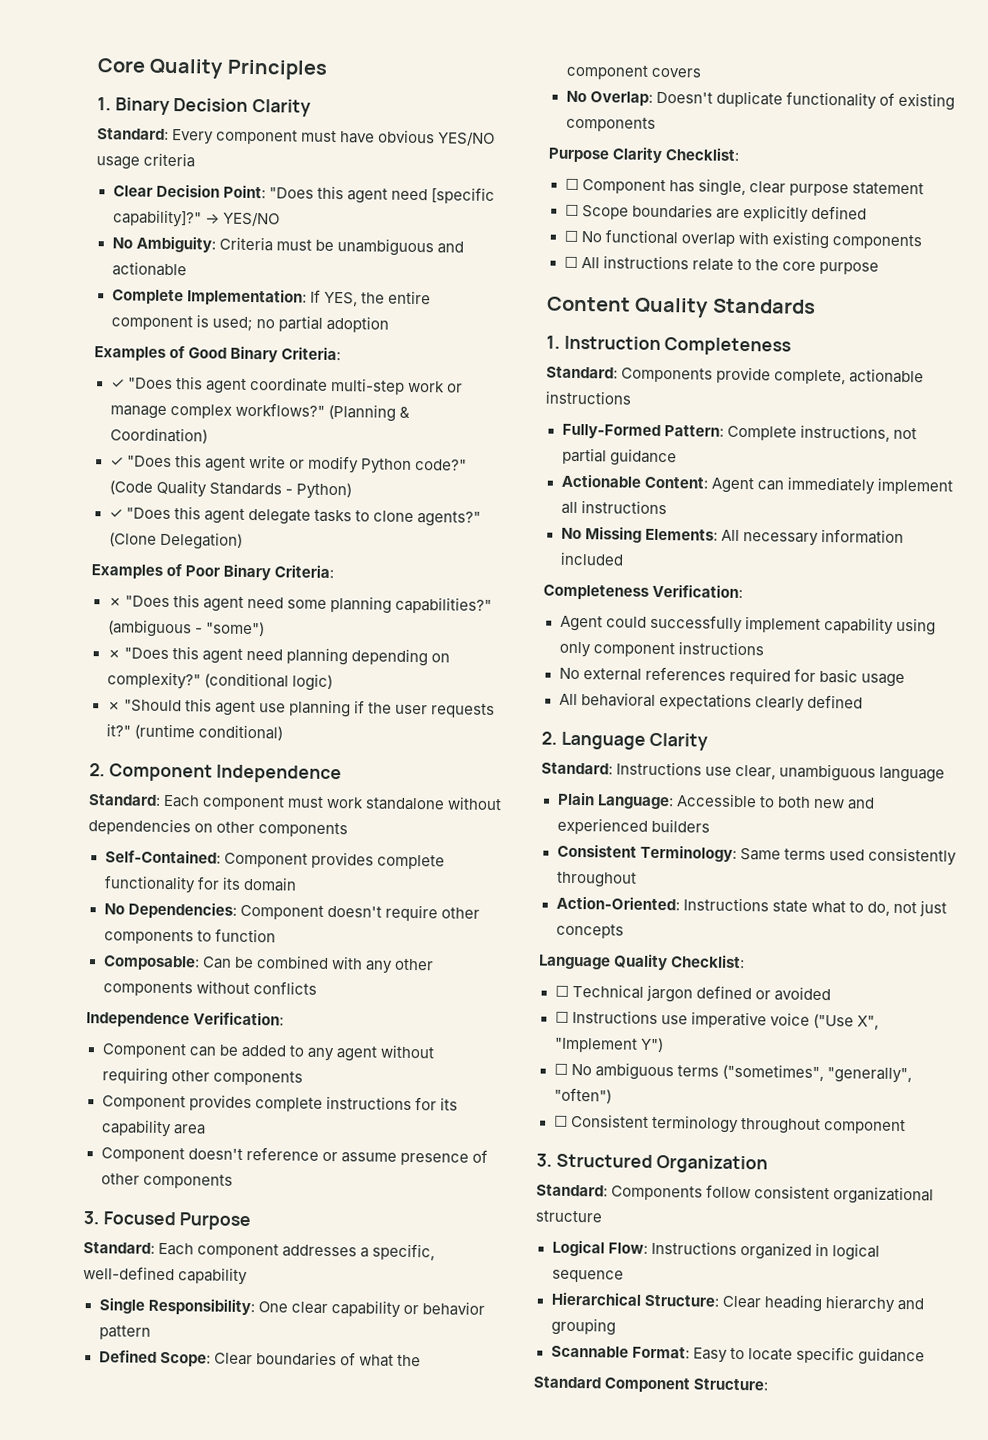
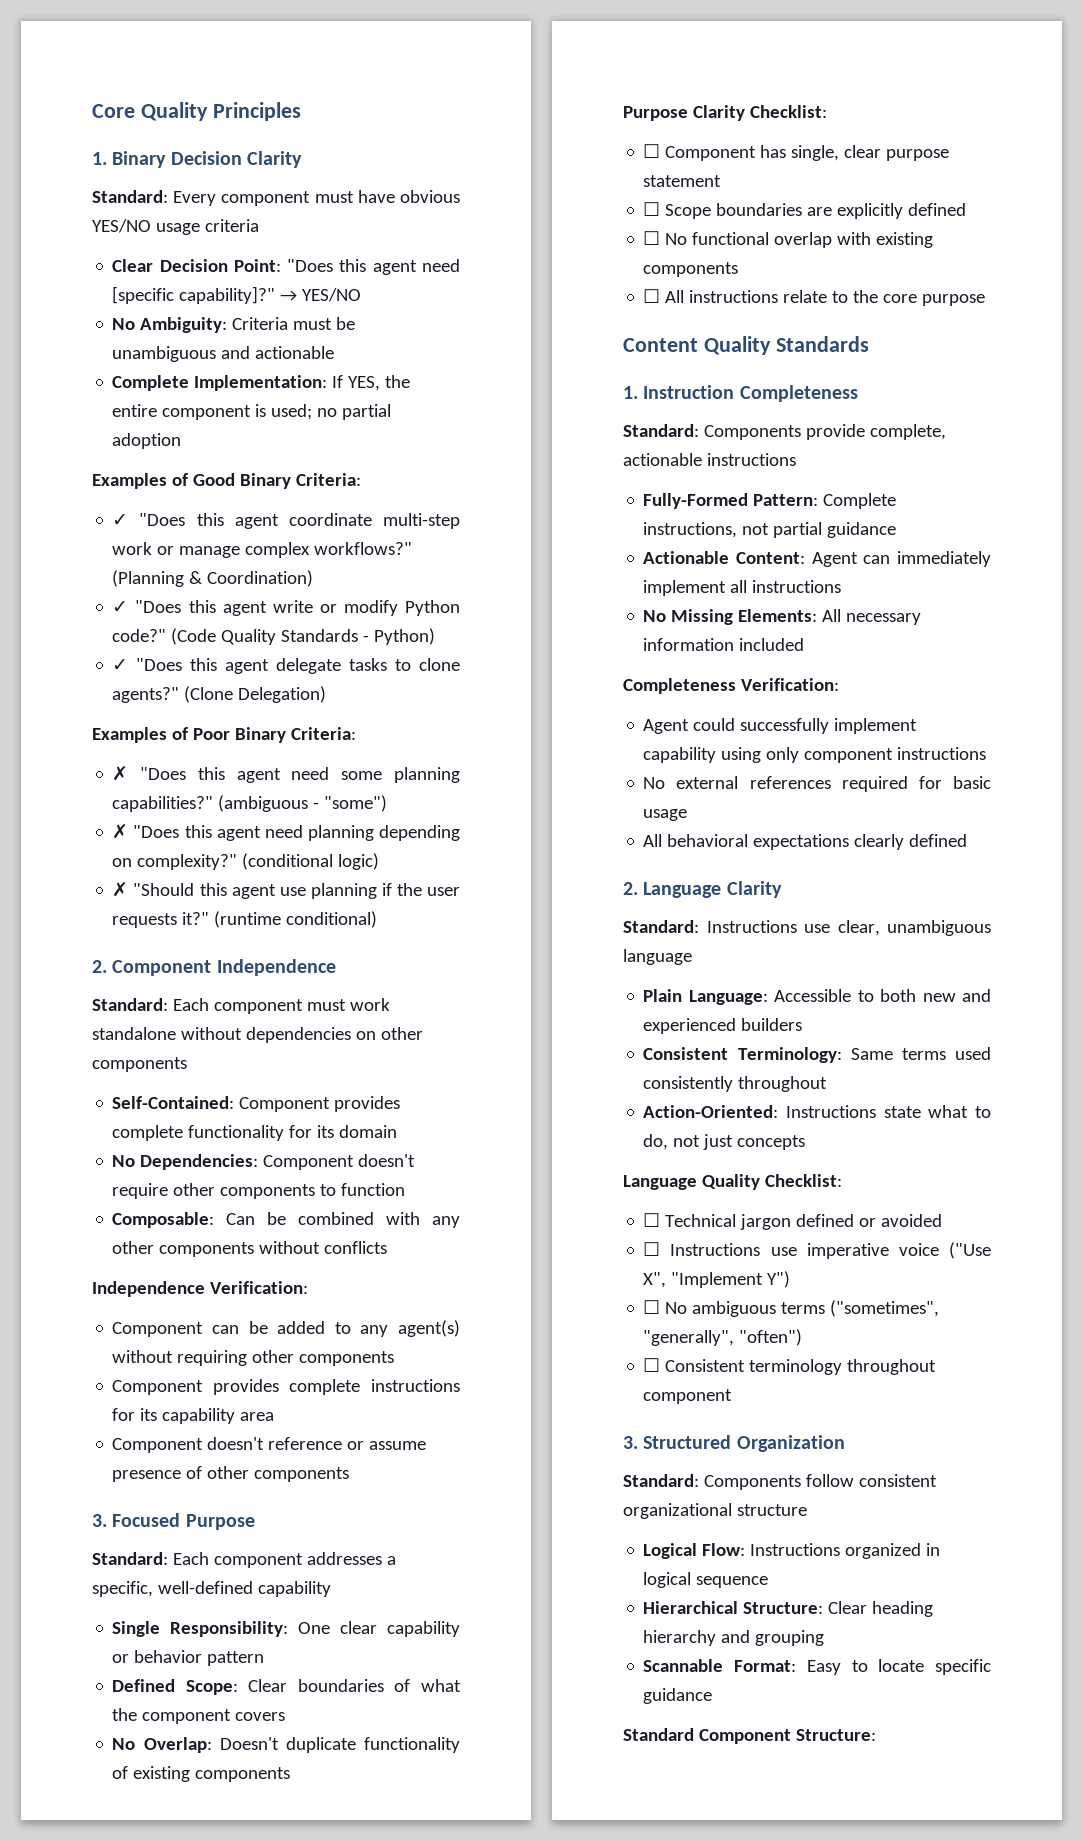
- Component can be added to any agent without requiring other components
+ Component can be added to any agent(s) without requiring other components

